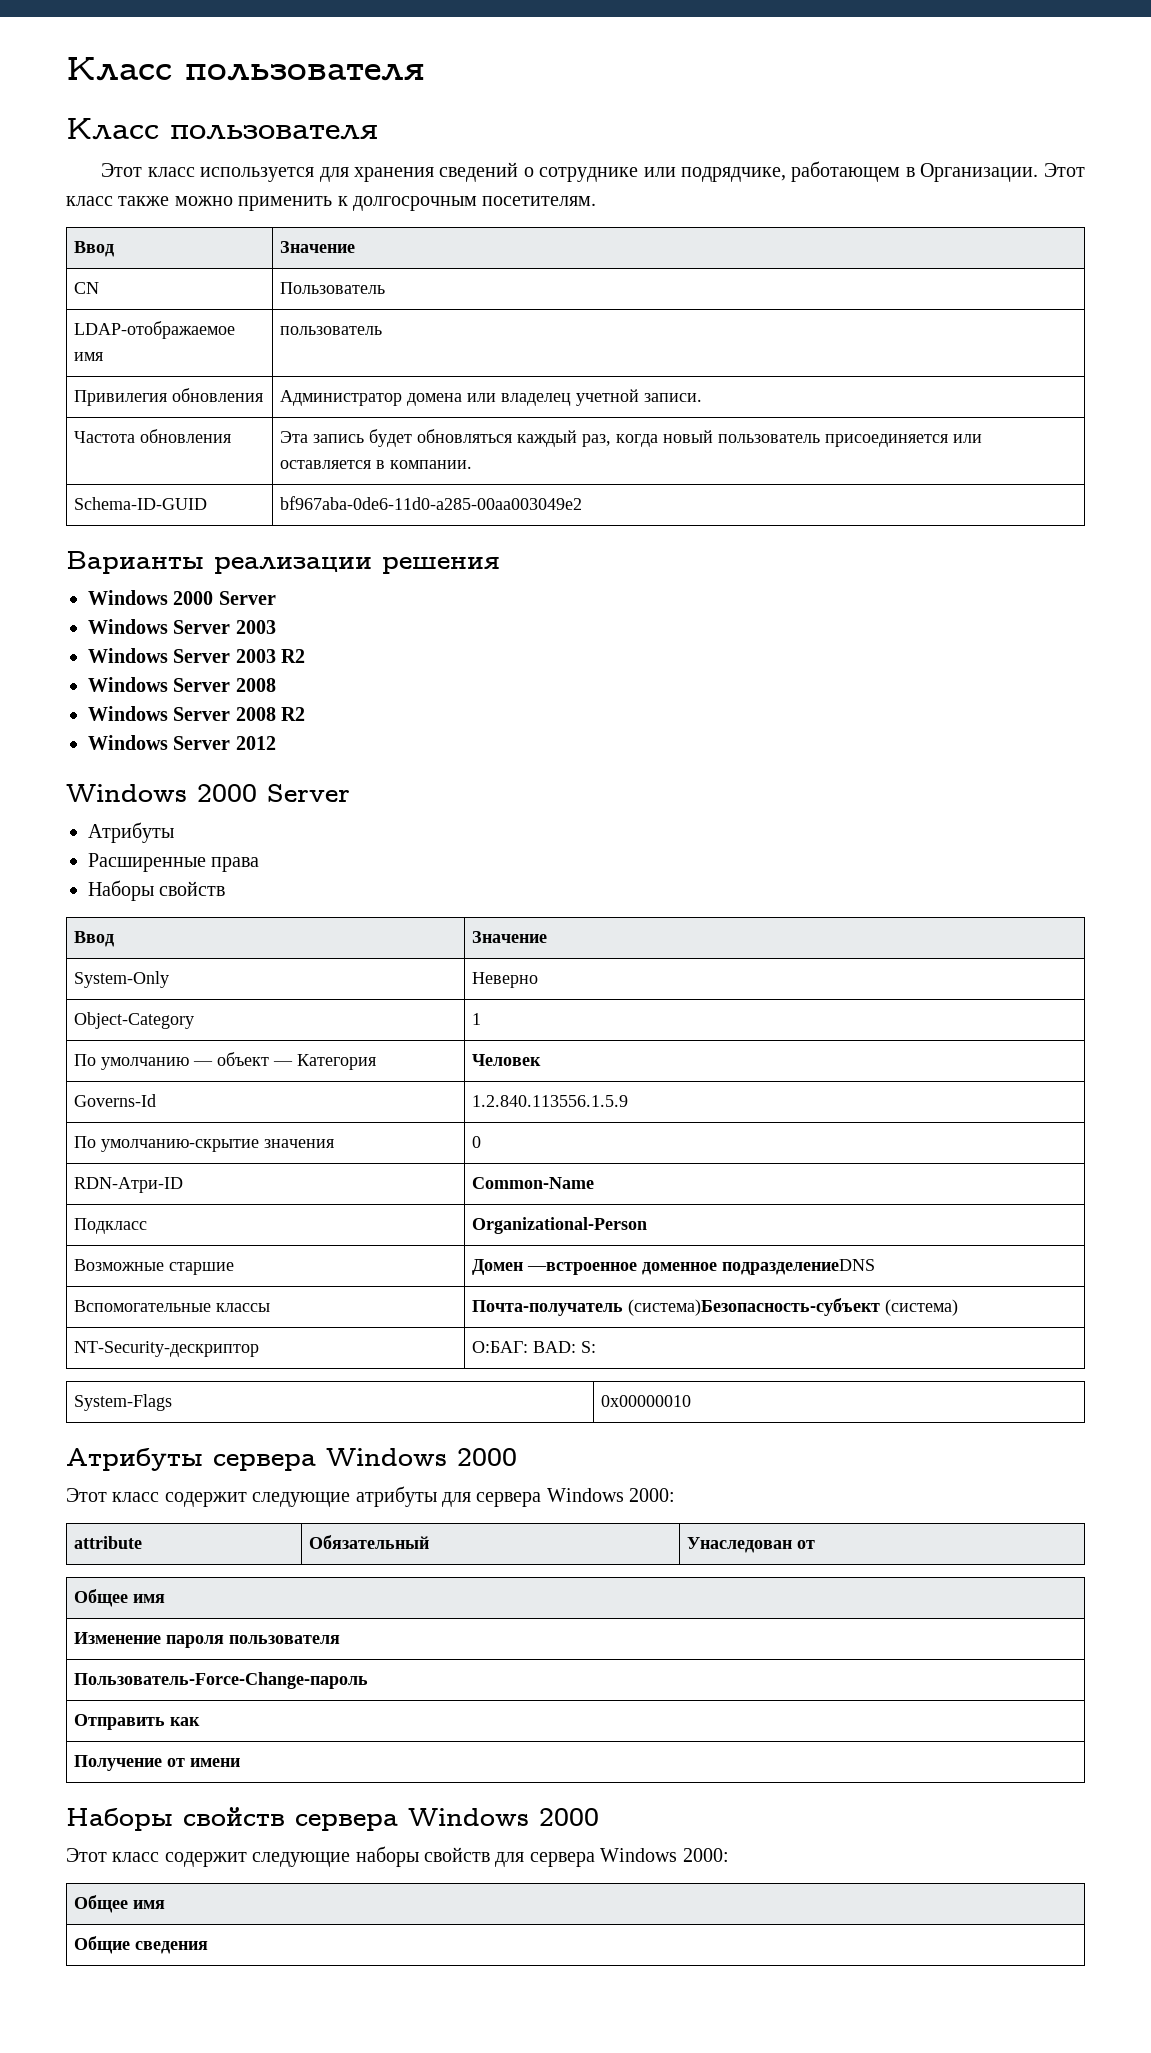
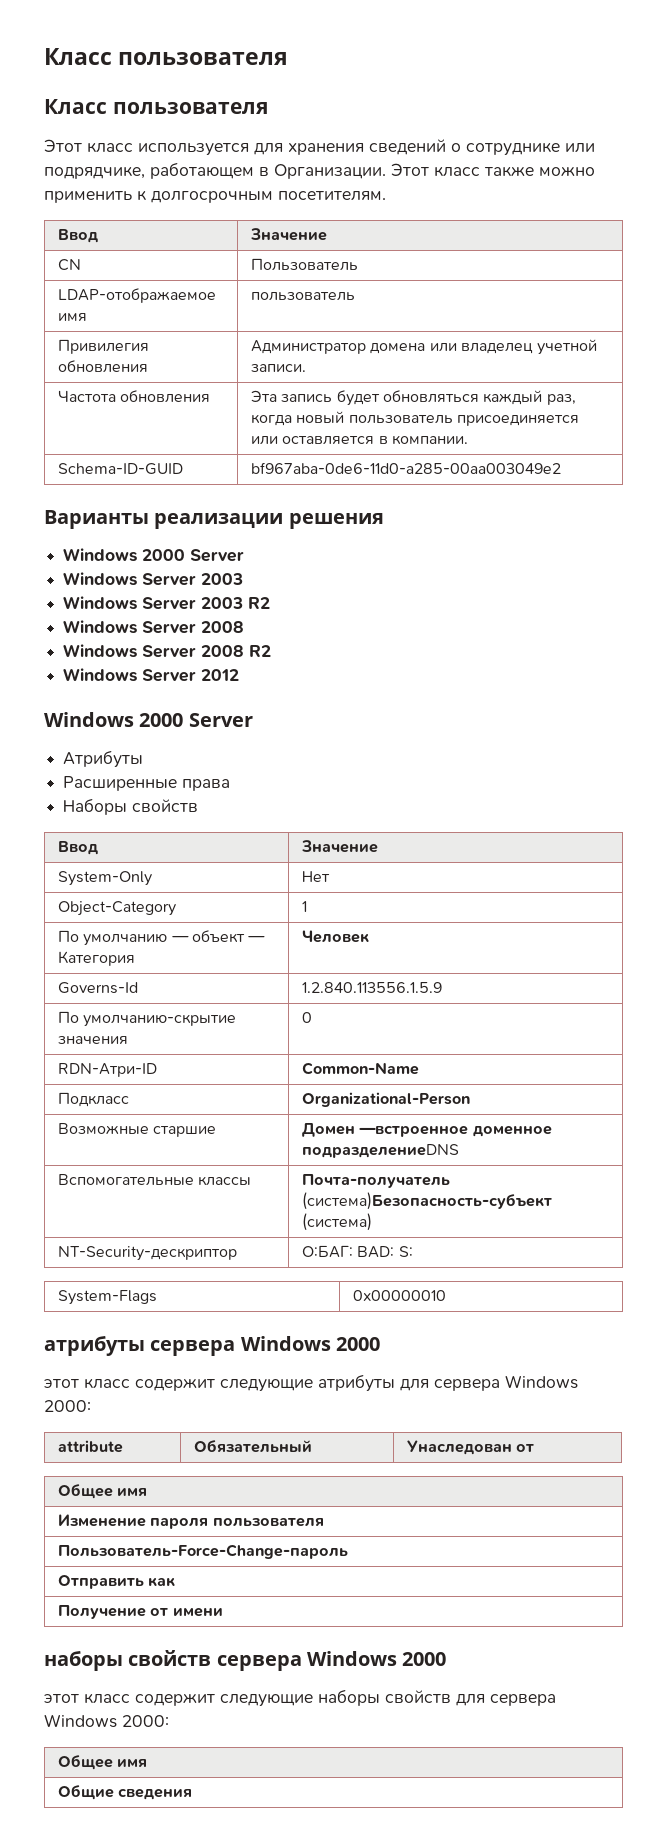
- System-Only | Неверно
+ System-Only | Нет
- Атрибуты сервера Windows 2000
- Этот класс содержит следующие атрибуты для сервера Windows 2000:
+ атрибуты сервера Windows 2000
+ этот класс содержит следующие атрибуты для сервера Windows 2000:
- Наборы свойств сервера Windows 2000
+ наборы свойств сервера Windows 2000
- Этот класс содержит следующие наборы свойств для сервера Windows 2000:
+ этот класс содержит следующие наборы свойств для сервера Windows 2000:

